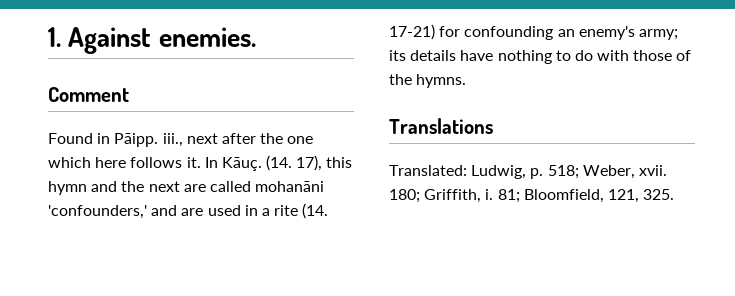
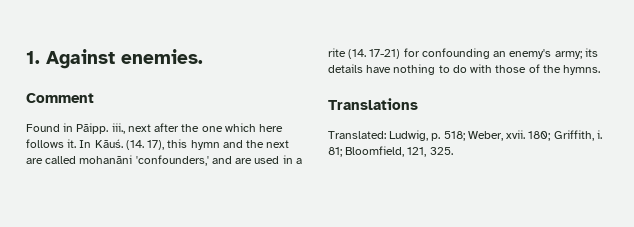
- In Kāuç.
+ In Kāuś.

